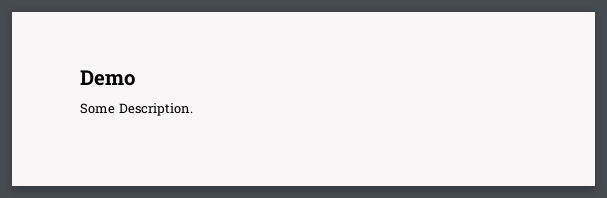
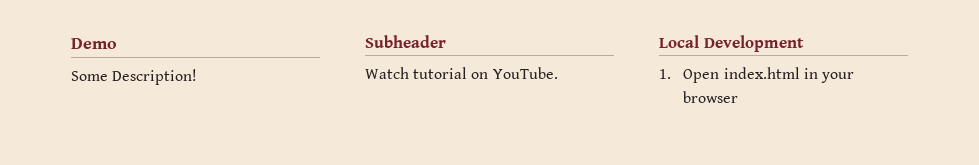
- Some Description.
+ Some Description!
+ Subheader
+ Watch tutorial on YouTube.
+ Local Development
+ 1. Open index.html in your browser

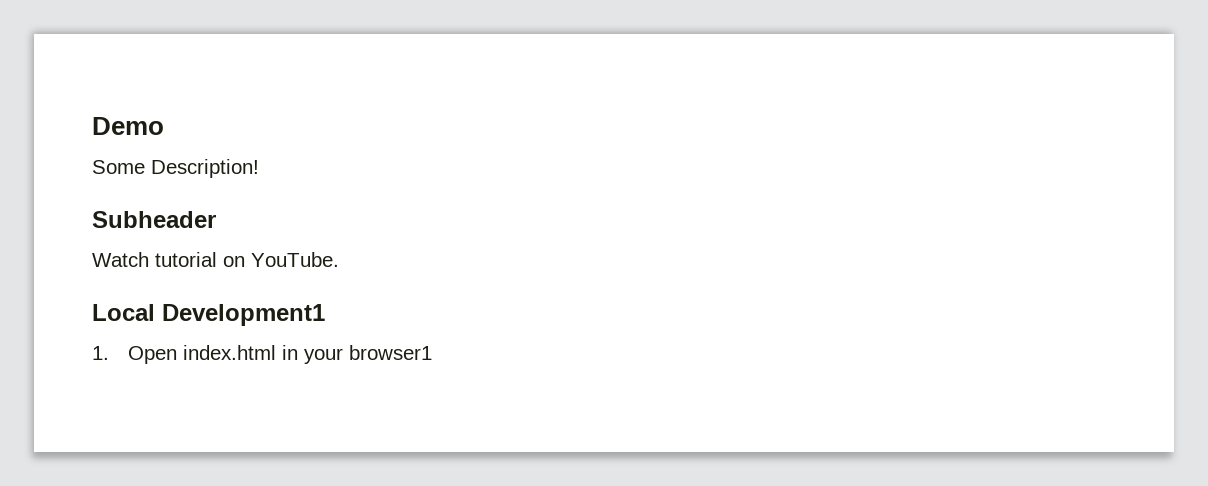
- Local Development
+ Local Development1
- 1. Open index.html in your browser
+ 1. Open index.html in your browser1

